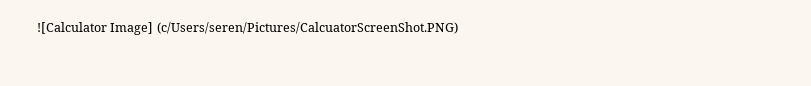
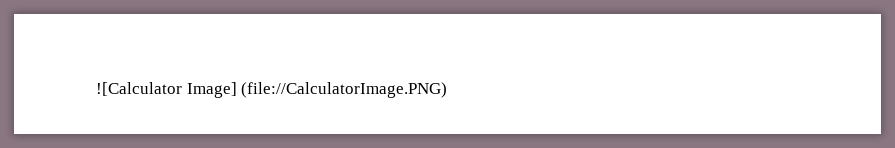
- ![Calculator Image] (c/Users/seren/Pictures/CalcuatorScreenShot.PNG)
+ ![Calculator Image] (file://CalculatorImage.PNG)

